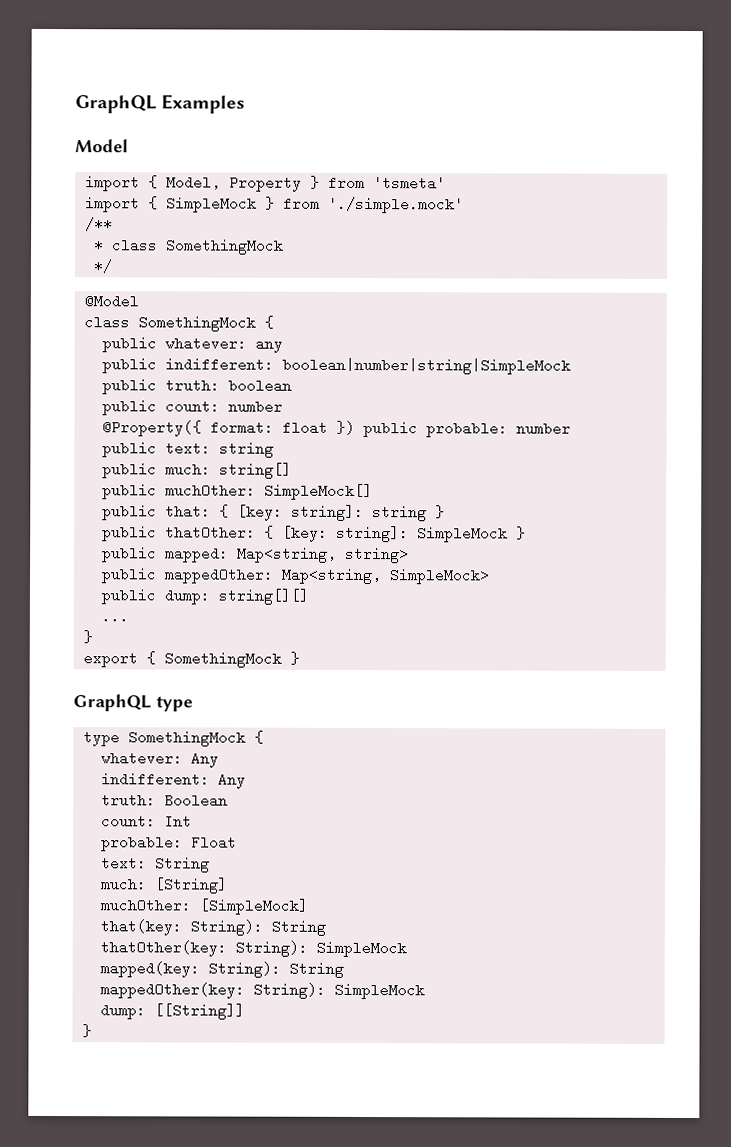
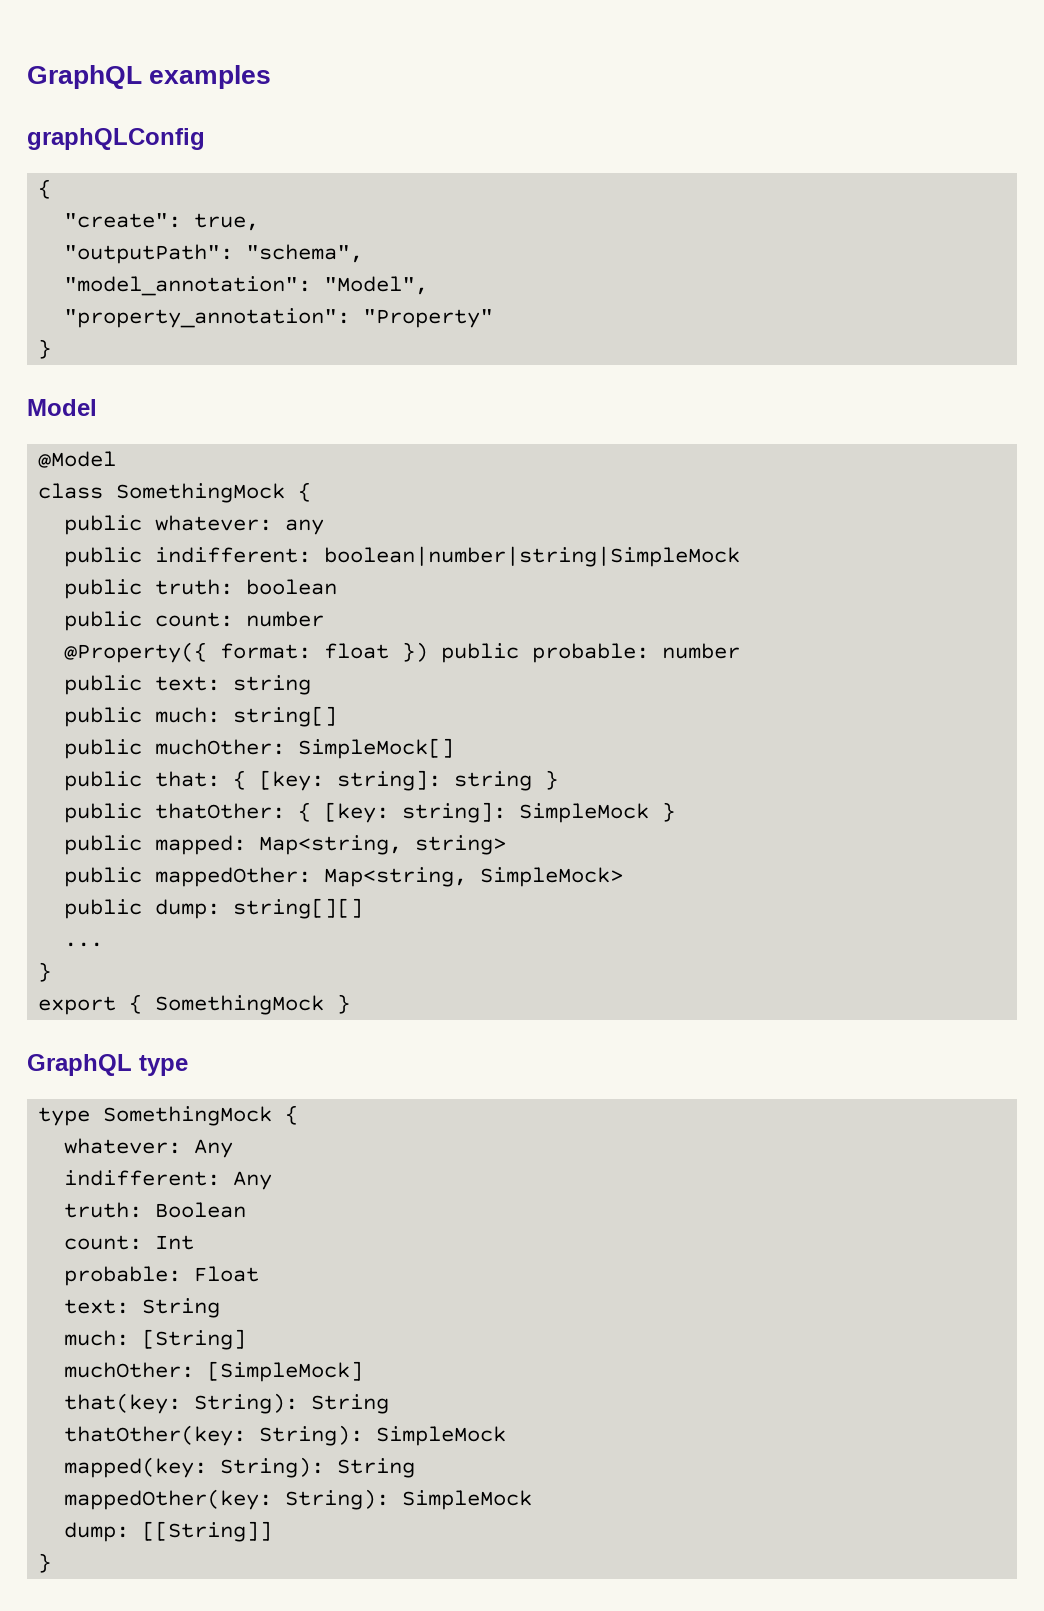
- GraphQL Examples
+ GraphQL examples
+ graphQLConfig
+ {
+ "create": true,
+ "outputPath": "schema",
+ "model_annotation": "Model",
+ "property_annotation": "Property"
+ }
  Model
- import { Model, Property } from 'tsmeta'
- import { SimpleMock } from './simple.mock'
- /**
- * class SomethingMock
- */

